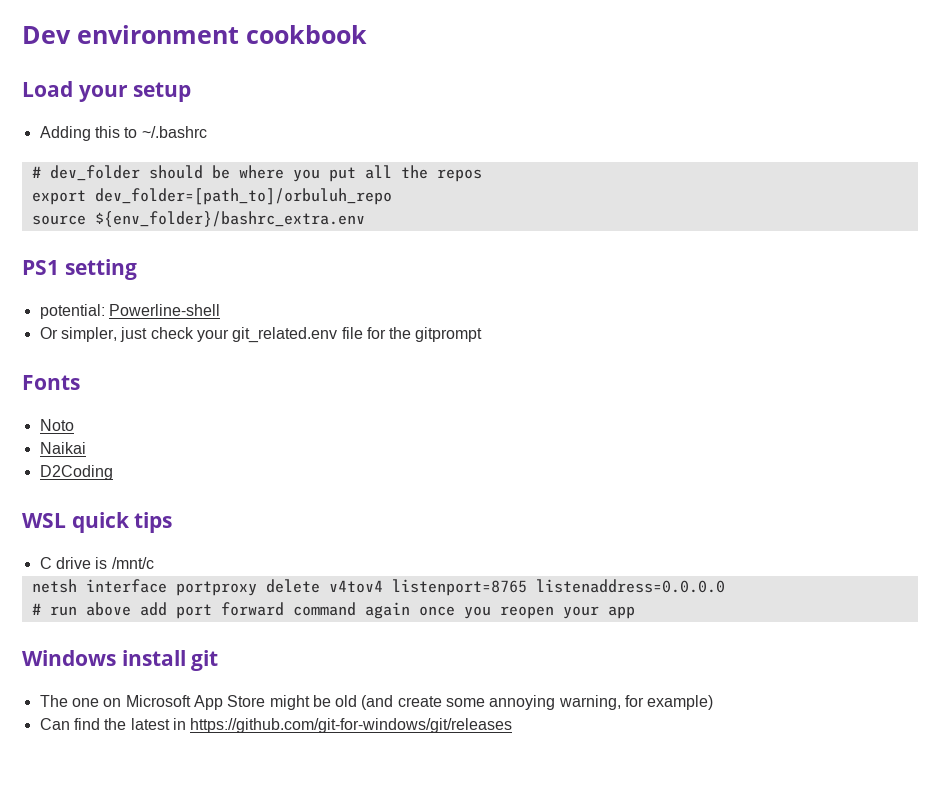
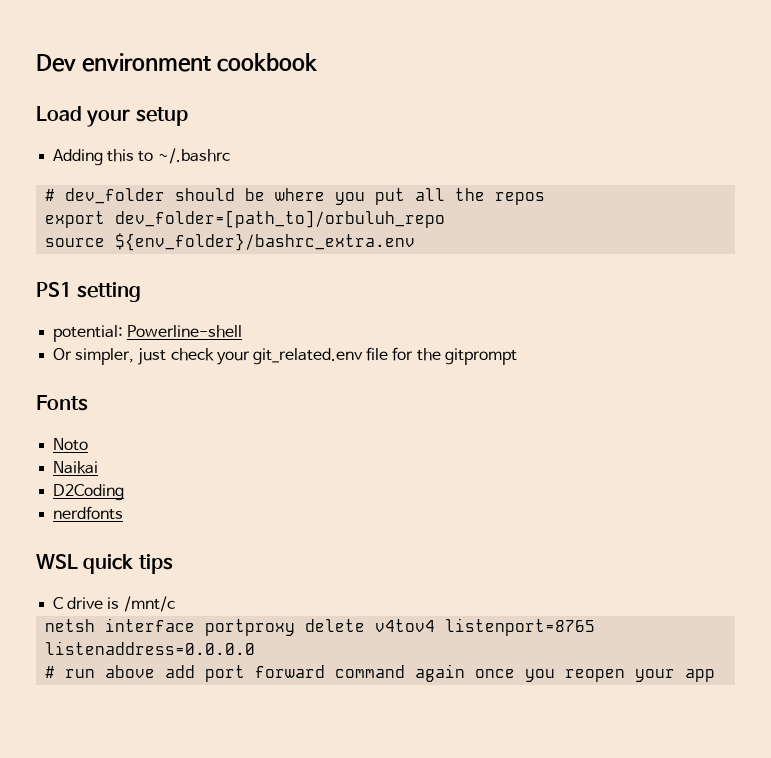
+ nerdfonts
- Windows install git
- The one on Microsoft App Store might be old (and create some annoying warning, for example)
- Can find the latest in https://github.com/git-for-windows/git/releases

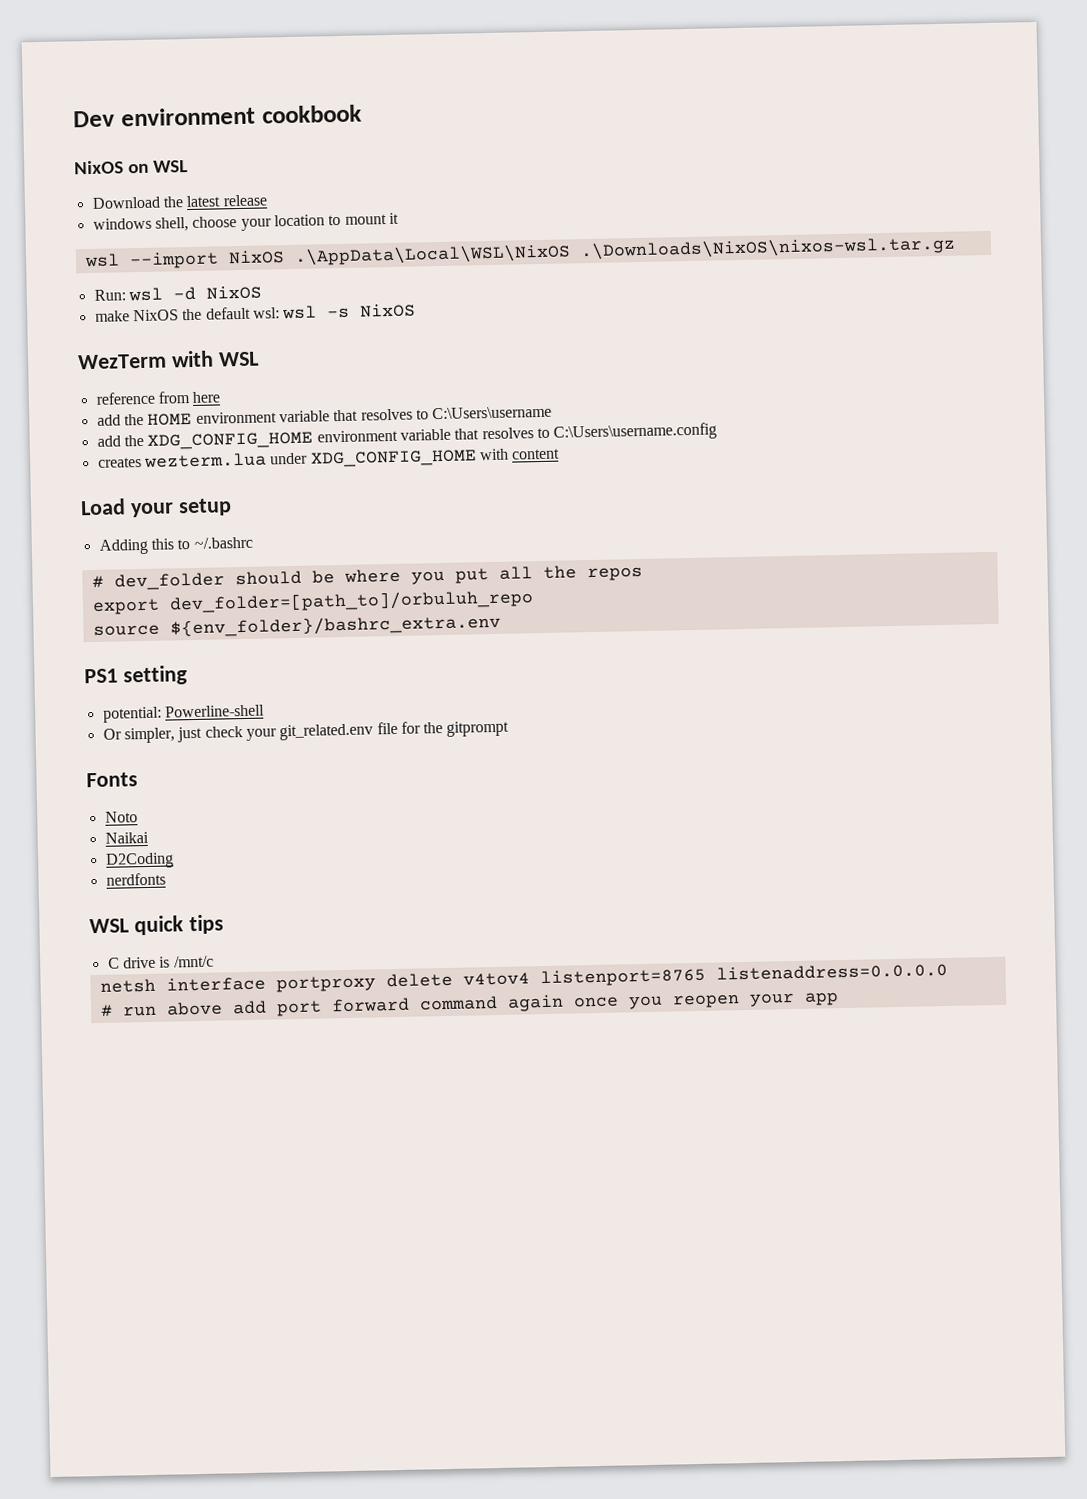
+ NixOS on WSL
+ Download the latest release
+ windows shell, choose your location to mount it
+ wsl --import NixOS .\AppData\Local\WSL\NixOS .\Downloads\NixOS\nixos-wsl.tar.gz
+ Run: wsl -d NixOS
+ make NixOS the default wsl: wsl -s NixOS
+ WezTerm with WSL
+ reference from here
+ add the HOME environment variable that resolves to C:\Users\username
+ add the XDG_CONFIG_HOME environment variable that resolves to C:\Users\username.config
+ creates wezterm.lua under XDG_CONFIG_HOME with content

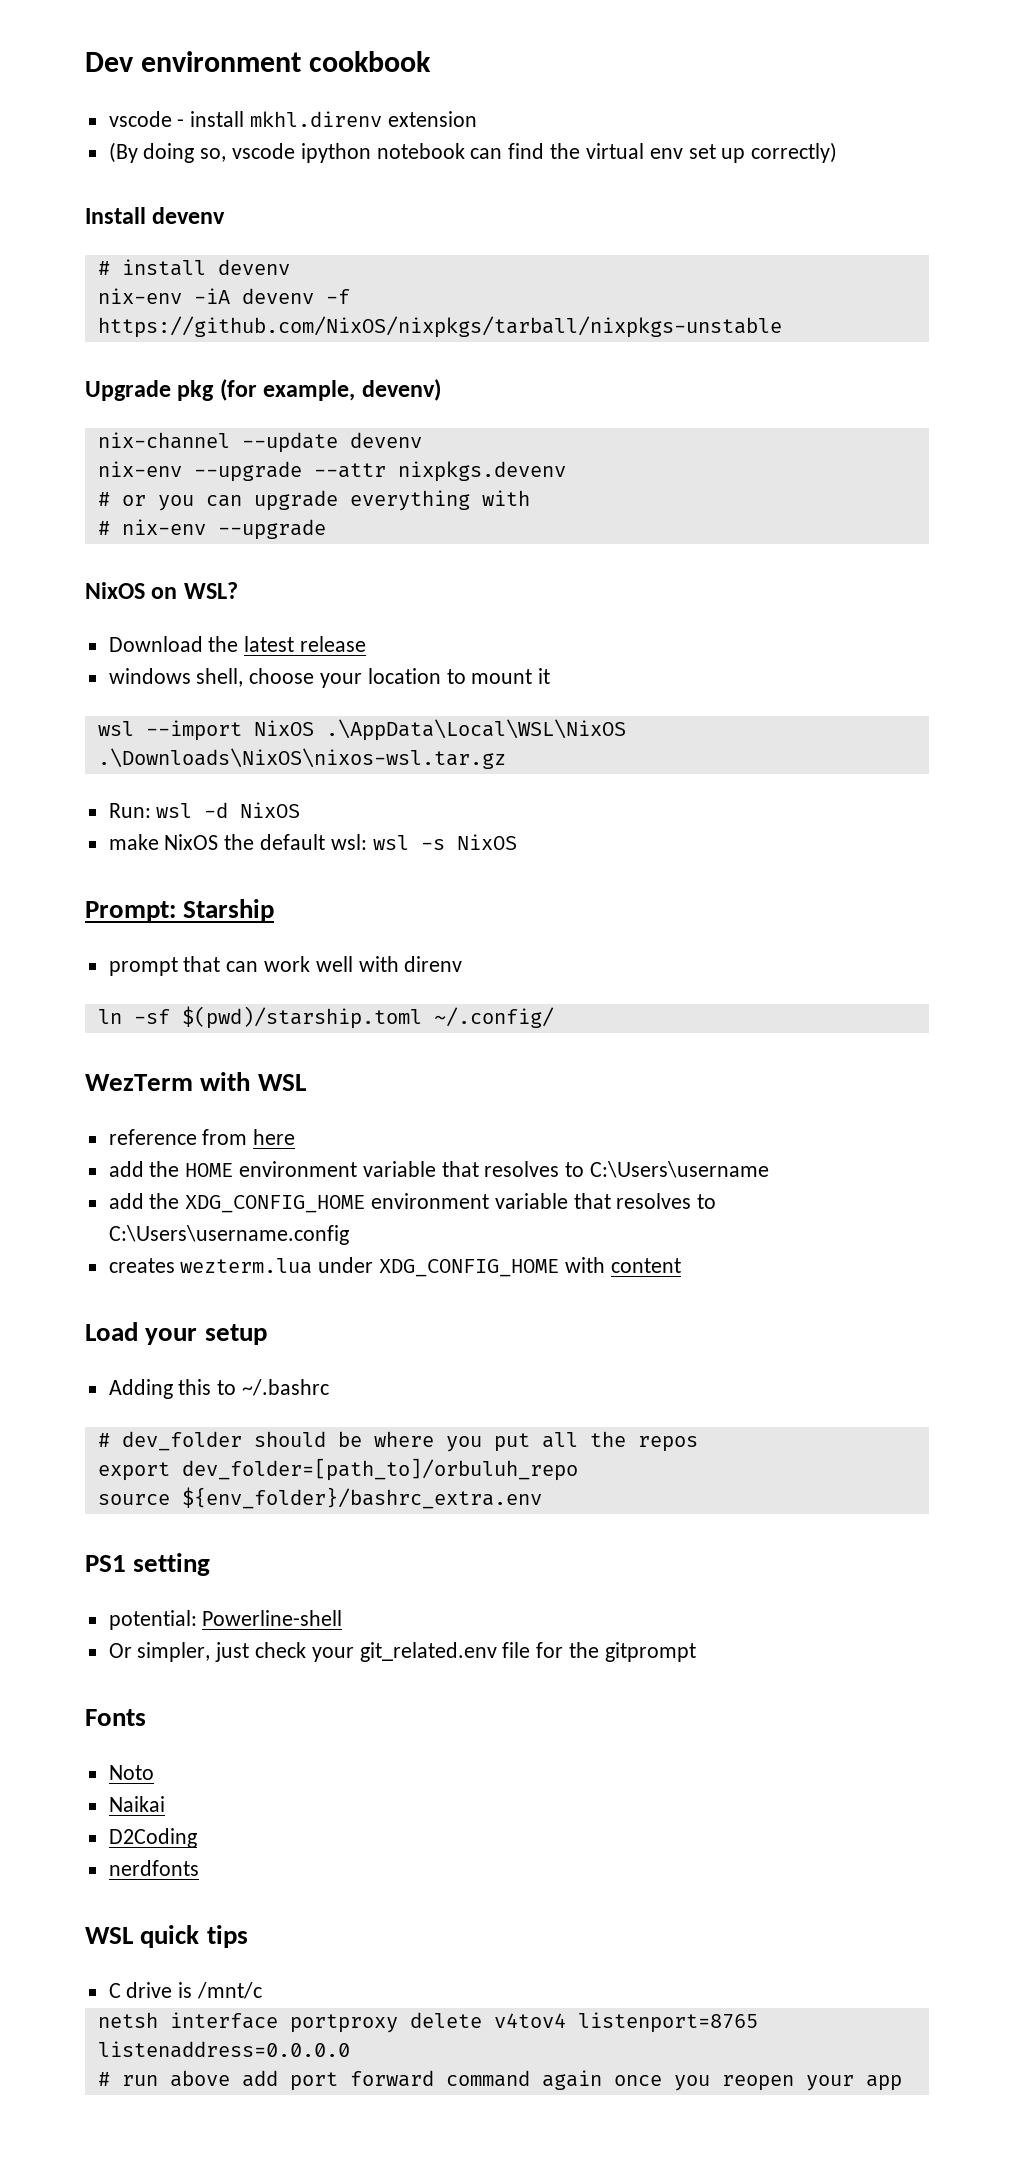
+ vscode - install mkhl.direnv extension
+ (By doing so, vscode ipython notebook can find the virtual env set up correctly)
+ Install devenv
+ # install devenv
+ nix-env -iA devenv -f https://github.com/NixOS/nixpkgs/tarball/nixpkgs-unstable
+ Upgrade pkg (for example, devenv)
+ nix-channel --update devenv
+ nix-env --upgrade --attr nixpkgs.devenv
+ # or you can upgrade everything with
+ # nix-env --upgrade
- NixOS on WSL
+ NixOS on WSL?
+ Prompt: Starship
+ prompt that can work well with direnv
+ ln -sf $(pwd)/starship.toml ~/.config/

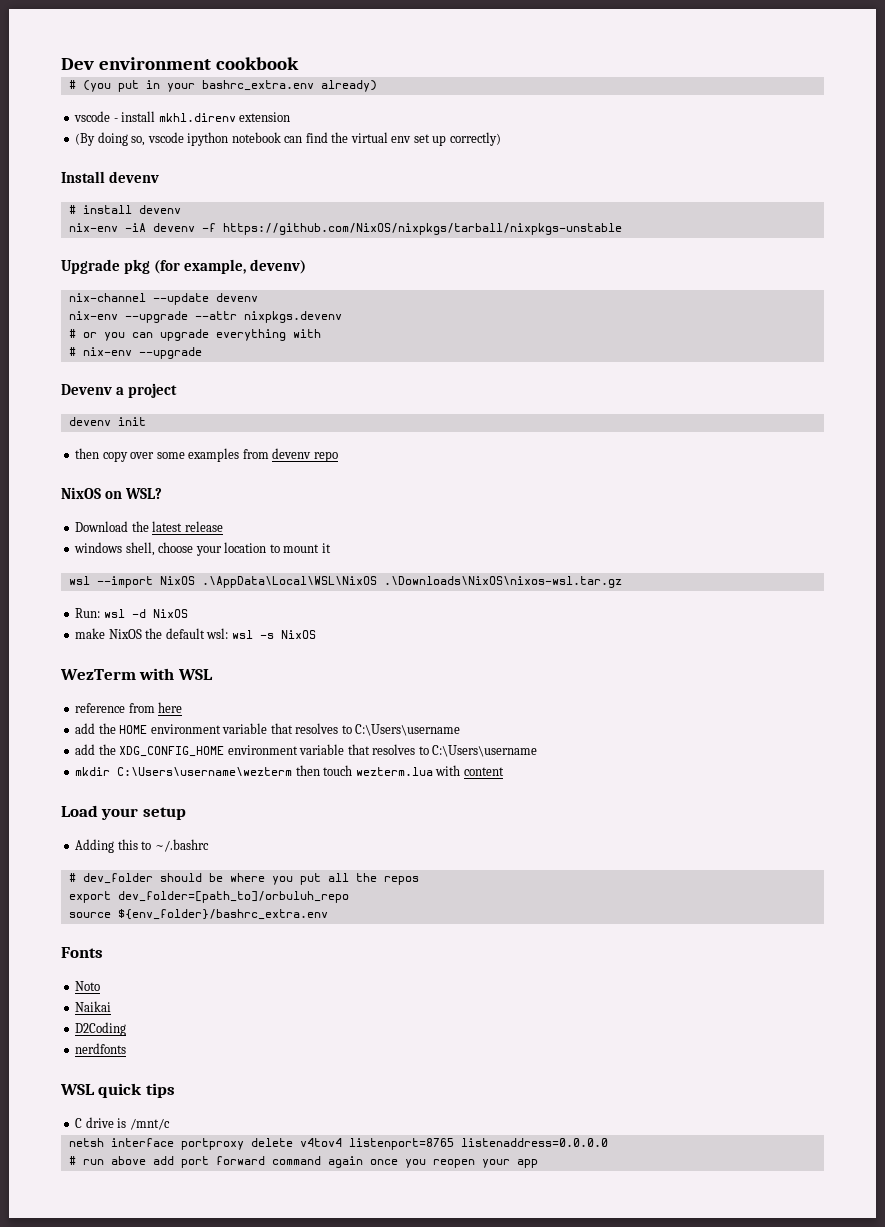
+ # (you put in your bashrc_extra.env already)
+ Devenv a project
+ devenv init
+ then copy over some examples from devenv repo
- Prompt: Starship
- prompt that can work well with direnv
- ln -sf $(pwd)/starship.toml ~/.config/
- add the XDG_CONFIG_HOME environment variable that resolves to C:\Users\username.config
- creates wezterm.lua under XDG_CONFIG_HOME with content
+ add the XDG_CONFIG_HOME environment variable that resolves to C:\Users\username
+ mkdir C:\Users\username\wezterm then touch wezterm.lua with content
- PS1 setting
- potential: Powerline-shell
- Or simpler, just check your git_related.env file for the gitprompt

